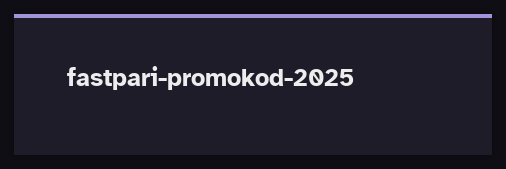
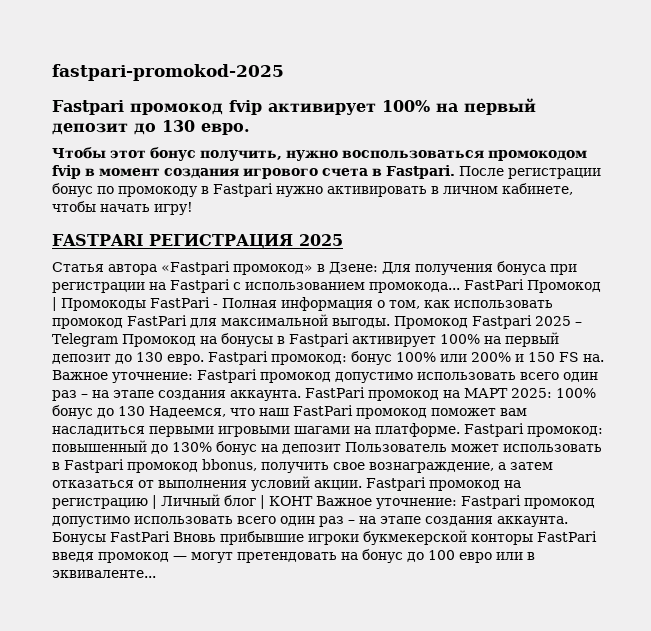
+ Fastpari промокод fvip активирует 100% на первый депозит до 130 евро.
+ Чтобы этот бонус получить, нужно воспользоваться промокодом fvip в момент создания игрового счета в Fastpari. После регистрации бонус по промокоду в Fastpari нужно активировать в личном кабинете, чтобы начать игру!
+ FASTPARI РЕГИСТРАЦИЯ 2025
+ Статья автора «Fastpari промокод» в Дзене: Для получения бонуса при регистрации на Fastpari с использованием промокода... FastPari Промокод | Промокоды FastPari - Полная информация о том, как использовать промокод FastPari для максимальной выгоды. Промокод Fastpari 2025 – Telegram Промокод на бонусы в Fastpari активирует 100% на первый депозит до 130 евро. Fastpari промокод: бонус 100% или 200% и 150 FS на. Важное уточнение: Fastpari промокод допустимо использовать всего один раз – на этапе создания аккаунта. FastPari промокод на МАРТ 2025: 100% бонус до 130 Надеемся, что наш FastPari промокод поможет вам насладиться первыми игровыми шагами на платформе. Fastpari промокод: повышенный до 130% бонус на депозит Пользователь может использовать в Fastpari промокод bbonus, получить свое вознаграждение, а затем отказаться от выполнения условий акции. Fastpari промокод на регистрацию | Личный блог | КОНТ Важное уточнение: Fastpari промокод допустимо использовать всего один раз – на этапе создания аккаунта. Бонусы FastPari Вновь прибывшие игроки букмекерской конторы FastPari введя промокод — могут претендовать на бонус до 100 евро или в эквиваленте...

